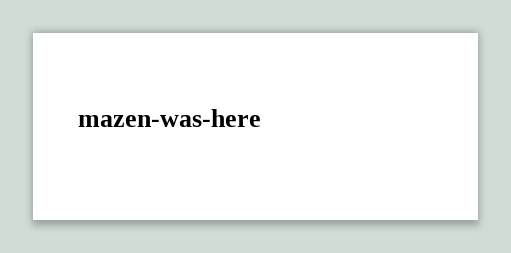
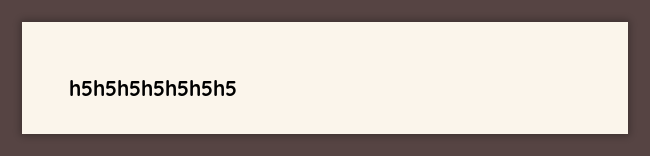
- mazen-was-here
+ h5h5h5h5h5h5h5

